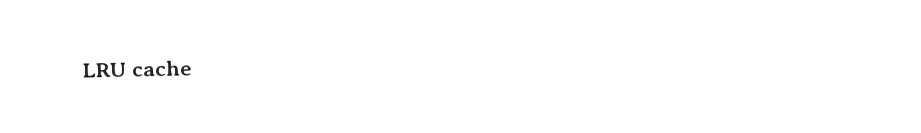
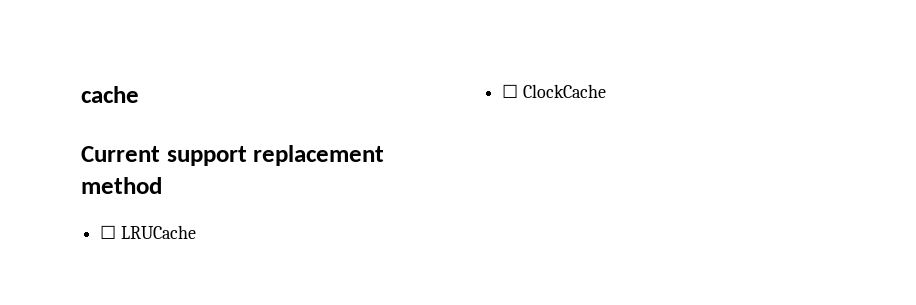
- LRU cache
+ cache
+ Current support replacement method
+ ☐ LRUCache
+ ☐ ClockCache

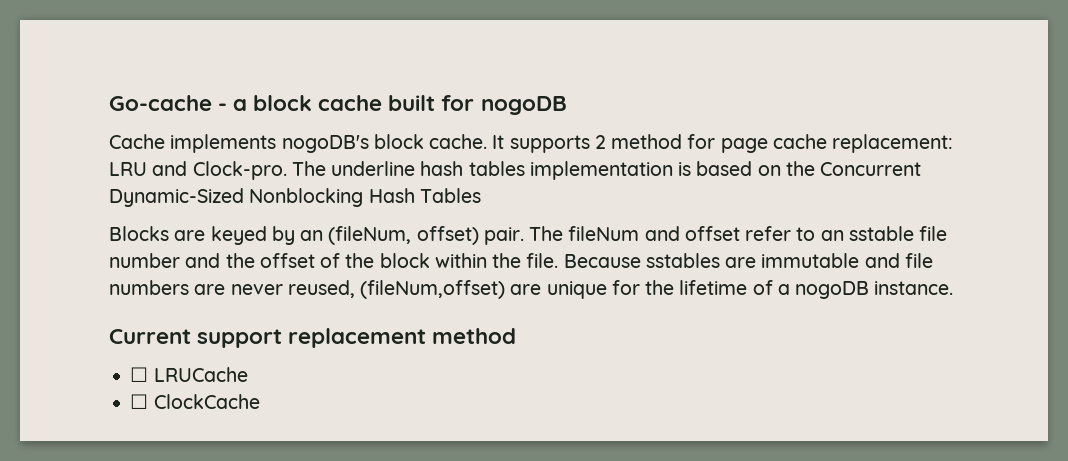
- cache
+ Go-cache - a block cache built for nogoDB
+ Cache implements nogoDB's block cache. It supports 2 method for page cache replacement: LRU and Clock-pro. The underline hash tables implementation is based on the Concurrent Dynamic-Sized Nonblocking Hash Tables
+ Blocks are keyed by an (fileNum, offset) pair. The fileNum and offset refer to an sstable file number and the offset of the block within the file. Because sstables are immutable and file numbers are never reused, (fileNum,offset) are unique for the lifetime of a nogoDB instance.

